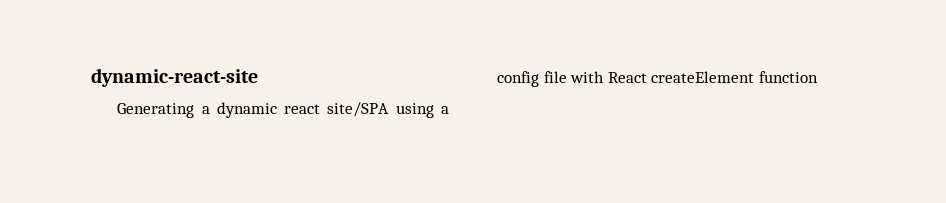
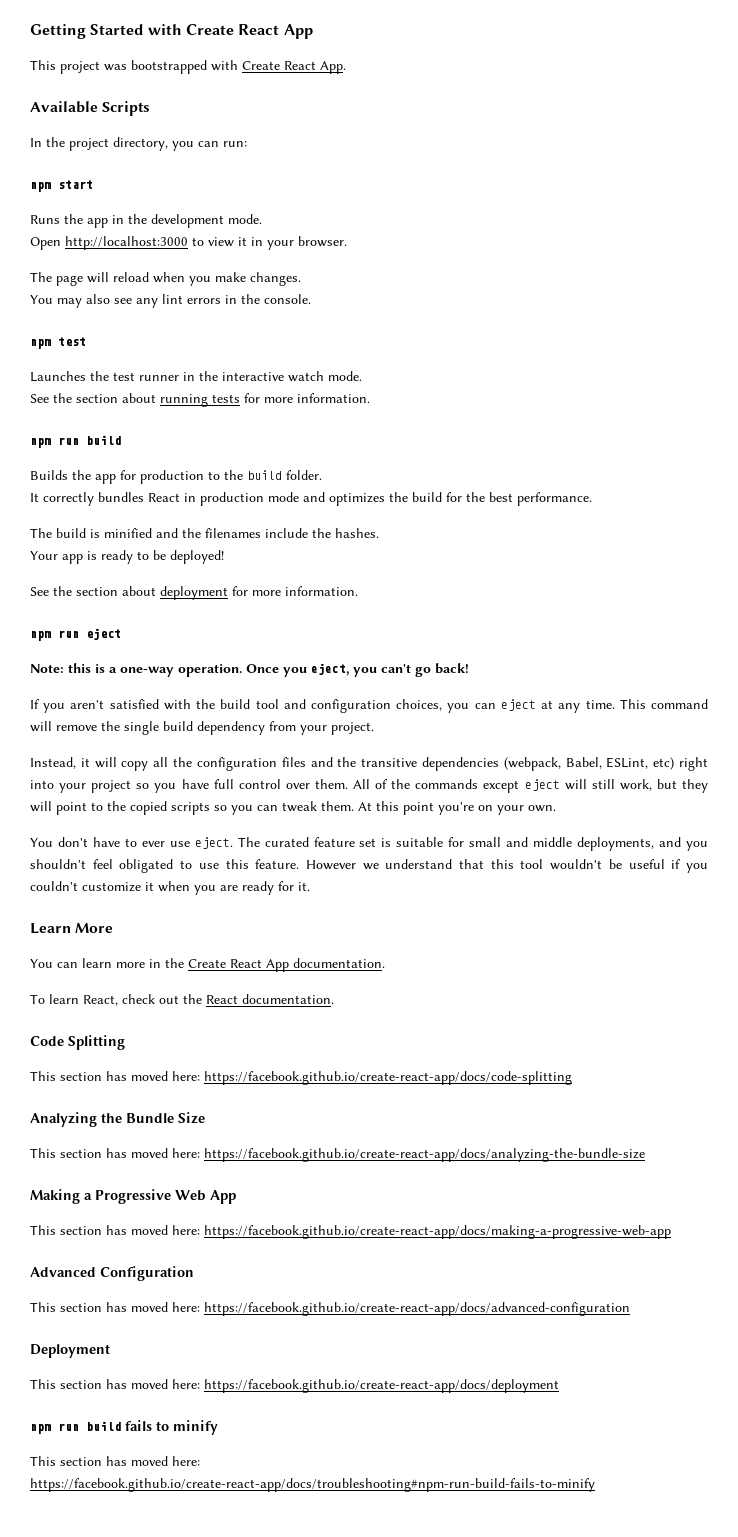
- dynamic-react-site
- Generating a dynamic react site/SPA using a config file with React createElement function
+ Getting Started with Create React App
+ This project was bootstrapped with Create React App.
+ Available Scripts
+ In the project directory, you can run:
+ npm start
+ Runs the app in the development mode.
+ Open http://localhost:3000 to view it in your browser.
+ The page will reload when you make changes.
+ You may also see any lint errors in the console.
+ npm test
+ Launches the test runner in the interactive watch mode.
+ See the section about running tests for more information.
+ npm run build
+ Builds the app for production to the build folder.
+ It correctly bundles React in production mode and optimizes the build for the best performance.
+ The build is minified and the filenames include the hashes.
+ Your app is ready to be deployed!
+ See the section about deployment for more information.
+ npm run eject
+ Note: this is a one-way operation. Once you eject, you can't go back!
+ If you aren't satisfied with the build tool and configuration choices, you can eject at any time. This command will remove the single build dependency from your project.
+ Instead, it will copy all the configuration files and the transitive dependencies (webpack, Babel, ESLint, etc) right into your project so you have full control over them. All of the commands except eject will still work, but they will point to the copied scripts so you can tweak them. At this point you're on your own.
+ You don't have to ever use eject. The curated feature set is suitable for small and middle deployments, and you shouldn't feel obligated to use this feature. However we understand that this tool wouldn't be useful if you couldn't customize it when you are ready for it.
+ Learn More
+ You can learn more in the Create React App documentation.
+ To learn React, check out the React documentation.
+ Code Splitting
+ This section has moved here: https://facebook.github.io/create-react-app/docs/code-splitting
+ Analyzing the Bundle Size
+ This section has moved here: https://facebook.github.io/create-react-app/docs/analyzing-the-bundle-size
+ Making a Progressive Web App
+ This section has moved here: https://facebook.github.io/create-react-app/docs/making-a-progressive-web-app
+ Advanced Configuration
+ This section has moved here: https://facebook.github.io/create-react-app/docs/advanced-configuration
+ Deployment
+ This section has moved here: https://facebook.github.io/create-react-app/docs/deployment
+ npm run build fails to minify
+ This section has moved here: https://facebook.github.io/create-react-app/docs/troubleshooting#npm-run-build-fails-to-minify

